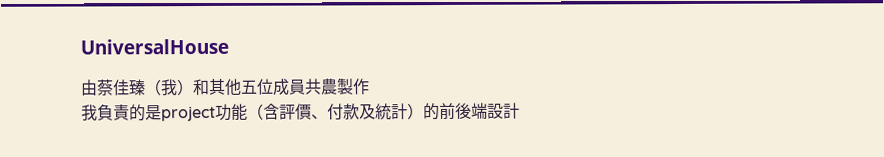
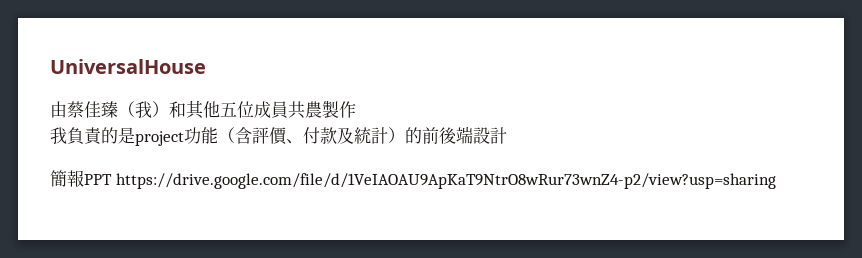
+ 簡報PPT https://drive.google.com/file/d/1VeIAOAU9ApKaT9NtrO8wRur73wnZ4-p2/view?usp=sharing

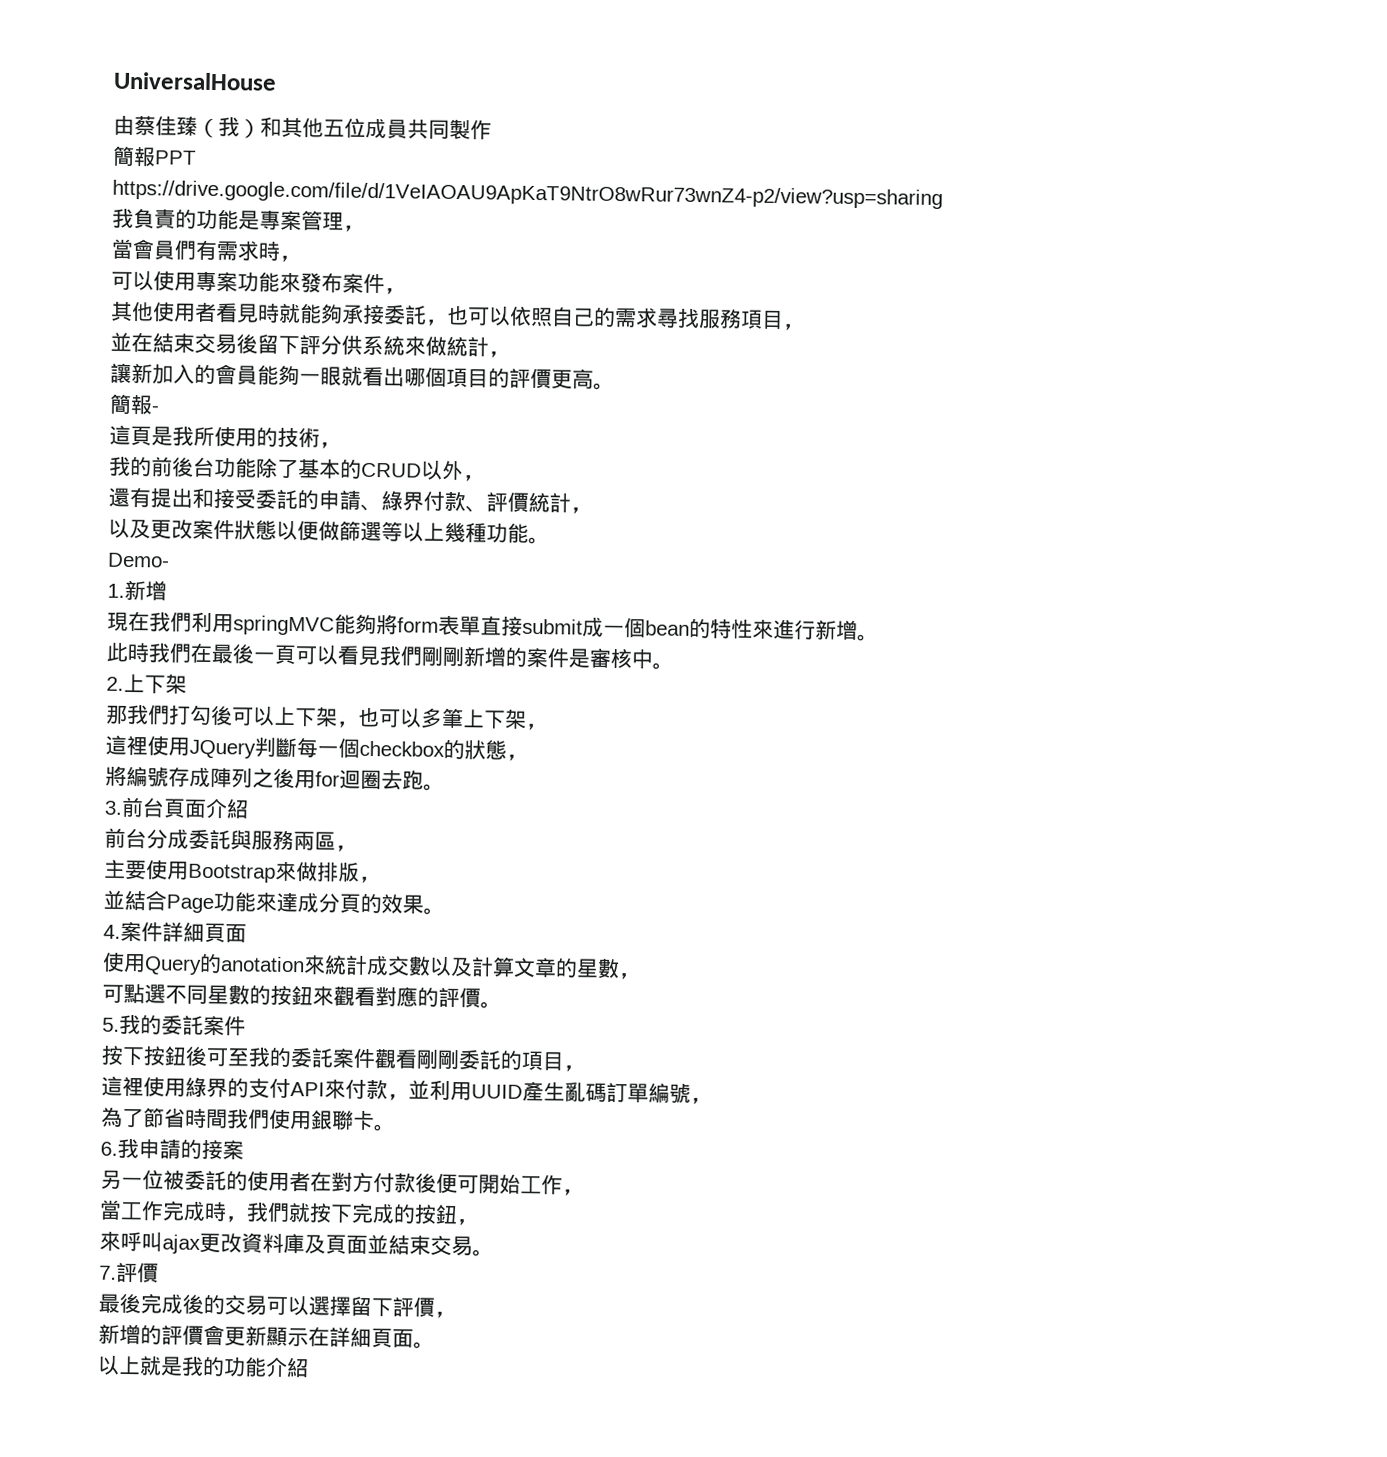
- 由蔡佳臻（我）和其他五位成員共農製作
+ 由蔡佳臻（我）和其他五位成員共同製作
+ 簡報PPT
+ https://drive.google.com/file/d/1VeIAOAU9ApKaT9NtrO8wRur73wnZ4-p2/view?usp=sharing
- 我負責的是project功能（含評價、付款及統計）的前後端設計
- 簡報PPT https://drive.google.com/file/d/1VeIAOAU9ApKaT9NtrO8wRur73wnZ4-p2/view?usp=sharing
+ 我負責的功能是專案管理，
+ 當會員們有需求時，
+ 可以使用專案功能來發布案件，
+ 其他使用者看見時就能夠承接委託，也可以依照自己的需求尋找服務項目，
+ 並在結束交易後留下評分供系統來做統計，
+ 讓新加入的會員能夠一眼就看出哪個項目的評價更高。
+ 簡報-
+ 這頁是我所使用的技術，
+ 我的前後台功能除了基本的CRUD以外，
+ 還有提出和接受委託的申請、綠界付款、評價統計，
+ 以及更改案件狀態以便做篩選等以上幾種功能。
+ Demo-
+ 1.新增
+ 現在我們利用springMVC能夠將form表單直接submit成一個bean的特性來進行新增。
+ 此時我們在最後一頁可以看見我們剛剛新增的案件是審核中。
+ 2.上下架
+ 那我們打勾後可以上下架，也可以多筆上下架，
+ 這裡使用JQuery判斷每一個checkbox的狀態，
+ 將編號存成陣列之後用for迴圈去跑。
+ 3.前台頁面介紹
+ 前台分成委託與服務兩區，
+ 主要使用Bootstrap來做排版，
+ 並結合Page功能來達成分頁的效果。
+ 4.案件詳細頁面
+ 使用Query的anotation來統計成交數以及計算文章的星數，
+ 可點選不同星數的按鈕來觀看對應的評價。
+ 5.我的委託案件
+ 按下按鈕後可至我的委託案件觀看剛剛委託的項目，
+ 這裡使用綠界的支付API來付款，並利用UUID產生亂碼訂單編號，
+ 為了節省時間我們使用銀聯卡。
+ 6.我申請的接案
+ 另一位被委託的使用者在對方付款後便可開始工作，
+ 當工作完成時，我們就按下完成的按鈕，
+ 來呼叫ajax更改資料庫及頁面並結束交易。
+ 7.評價
+ 最後完成後的交易可以選擇留下評價，
+ 新增的評價會更新顯示在詳細頁面。
+ 以上就是我的功能介紹

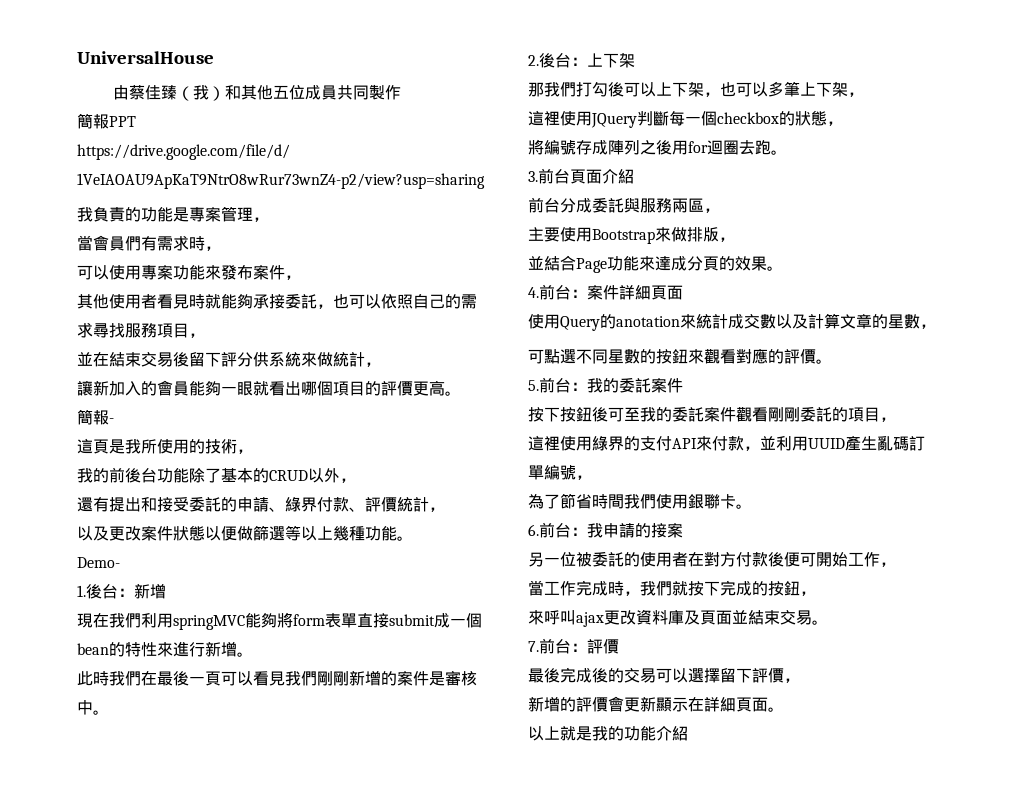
- 1.新增
+ 1.後台：新增
- 2.上下架
+ 2.後台：上下架
- 4.案件詳細頁面
+ 4.前台：案件詳細頁面
- 5.我的委託案件
+ 5.前台：我的委託案件
- 6.我申請的接案
+ 6.前台：我申請的接案
- 7.評價
+ 7.前台：評價

